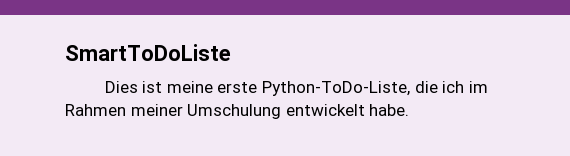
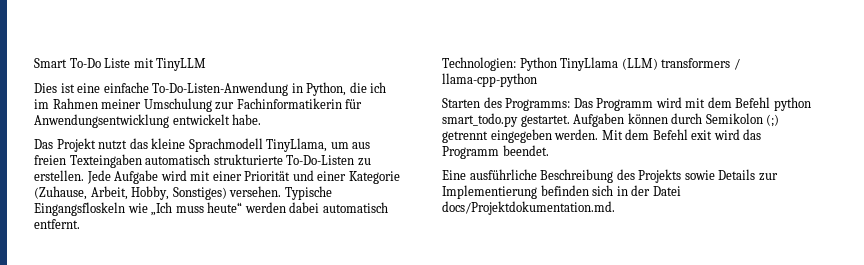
- SmartToDoListe
- Dies ist meine erste Python-ToDo-Liste, die ich im Rahmen meiner Umschulung entwickelt habe.
+ Smart To-Do Liste mit TinyLLM
+ Dies ist eine einfache To-Do-Listen-Anwendung in Python, die ich im Rahmen meiner Umschulung zur Fachinformatikerin für Anwendungsentwicklung entwickelt habe.
+ Das Projekt nutzt das kleine Sprachmodell TinyLlama, um aus freien Texteingaben automatisch strukturierte To-Do-Listen zu erstellen. Jede Aufgabe wird mit einer Priorität und einer Kategorie (Zuhause, Arbeit, Hobby, Sonstiges) versehen. Typische Eingangsfloskeln wie „Ich muss heute“ werden dabei automatisch entfernt.
+ Technologien: Python TinyLlama (LLM) transformers / llama-cpp-python
+ Starten des Programms: Das Programm wird mit dem Befehl python smart_todo.py gestartet. Aufgaben können durch Semikolon (;) getrennt eingegeben werden. Mit dem Befehl exit wird das Programm beendet.
+ Eine ausführliche Beschreibung des Projekts sowie Details zur Implementierung befinden sich in der Datei docs/Projektdokumentation.md.

